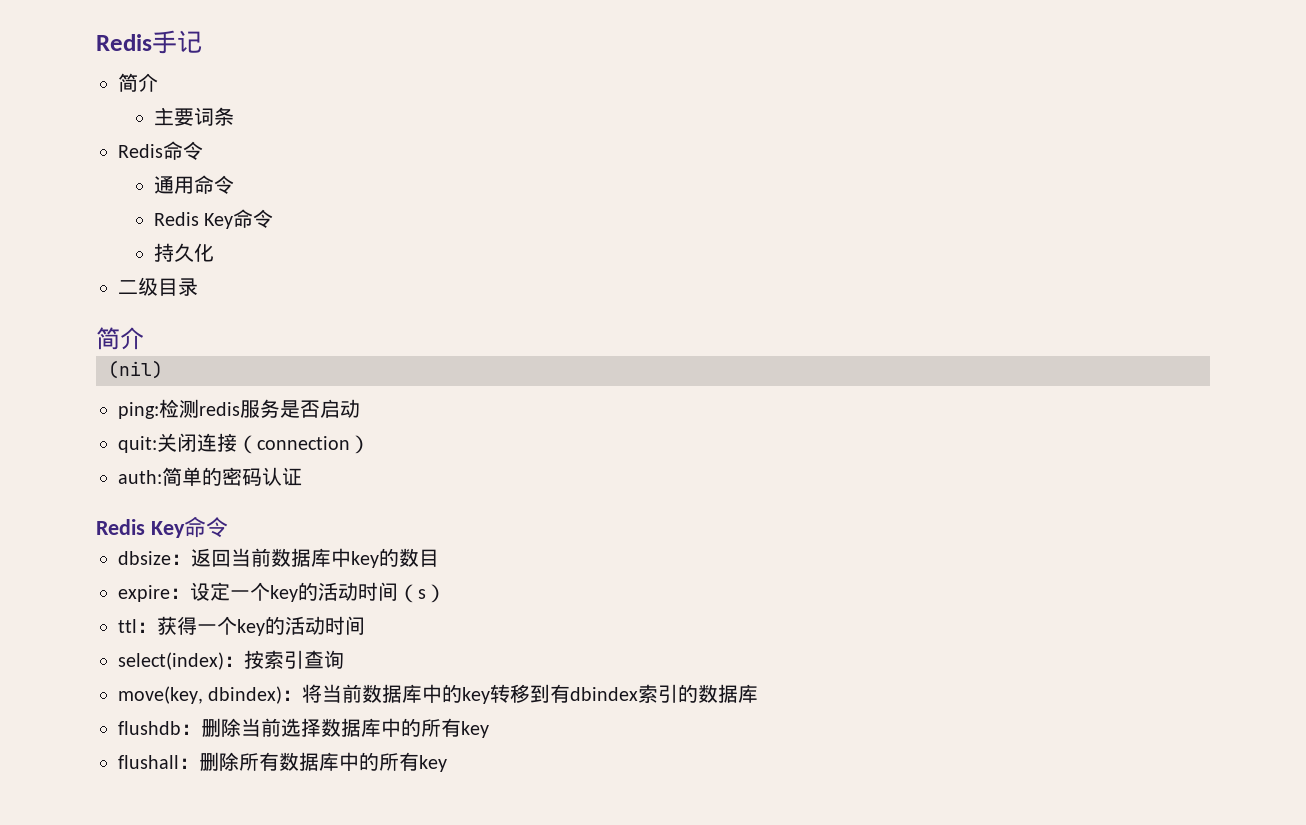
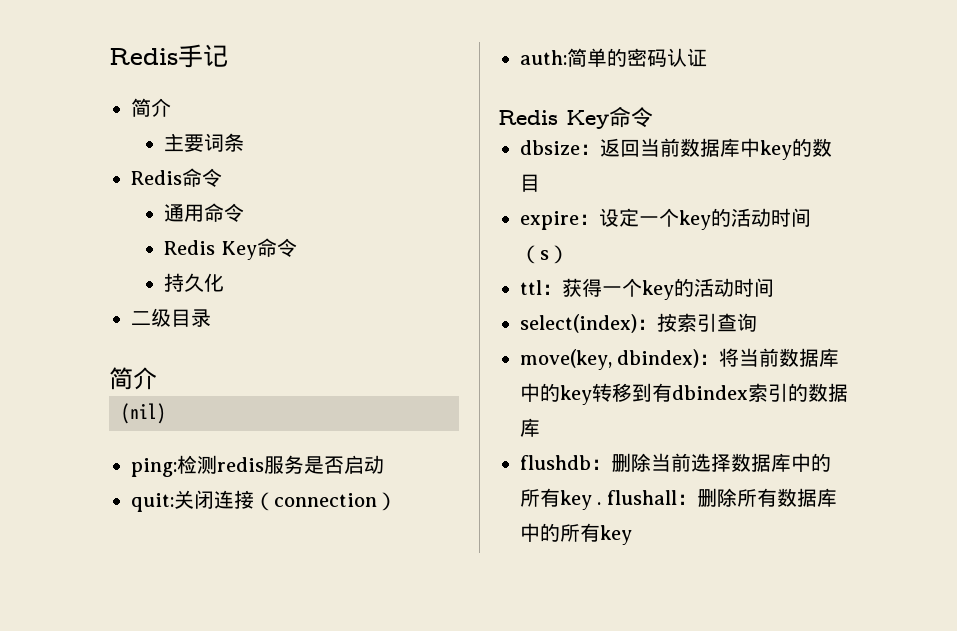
- flushdb：删除当前选择数据库中的所有key
- flushall：删除所有数据库中的所有key
+ flushdb：删除当前选择数据库中的所有key . flushall：删除所有数据库中的所有key

